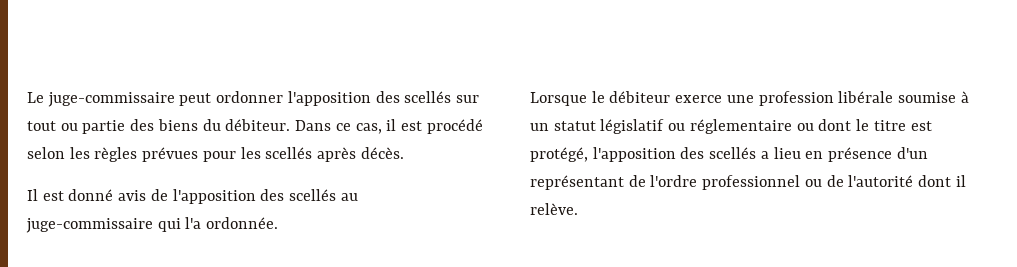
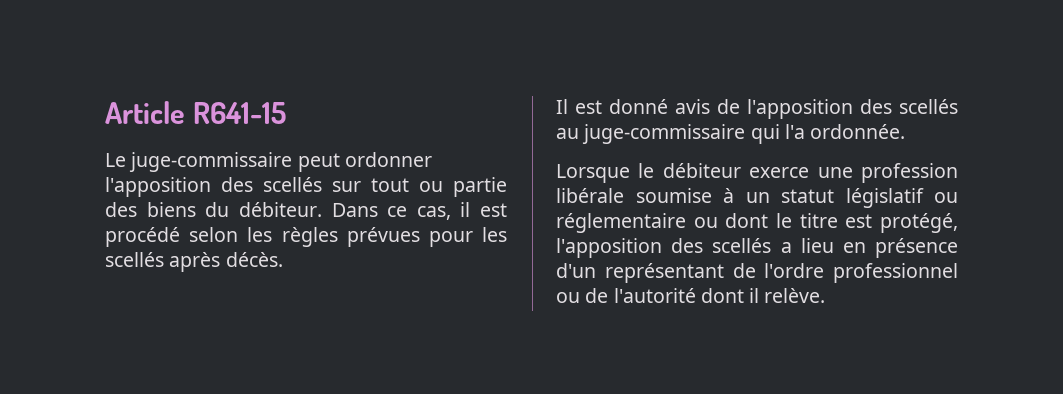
+ Article R641-15

